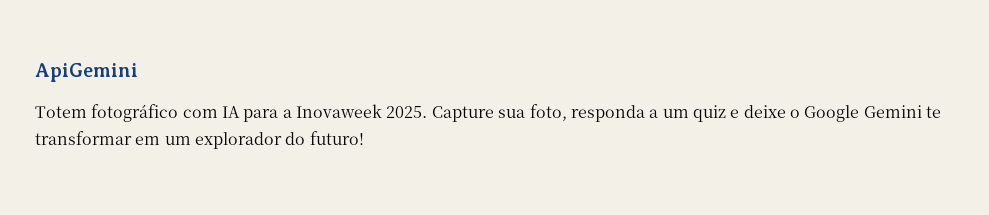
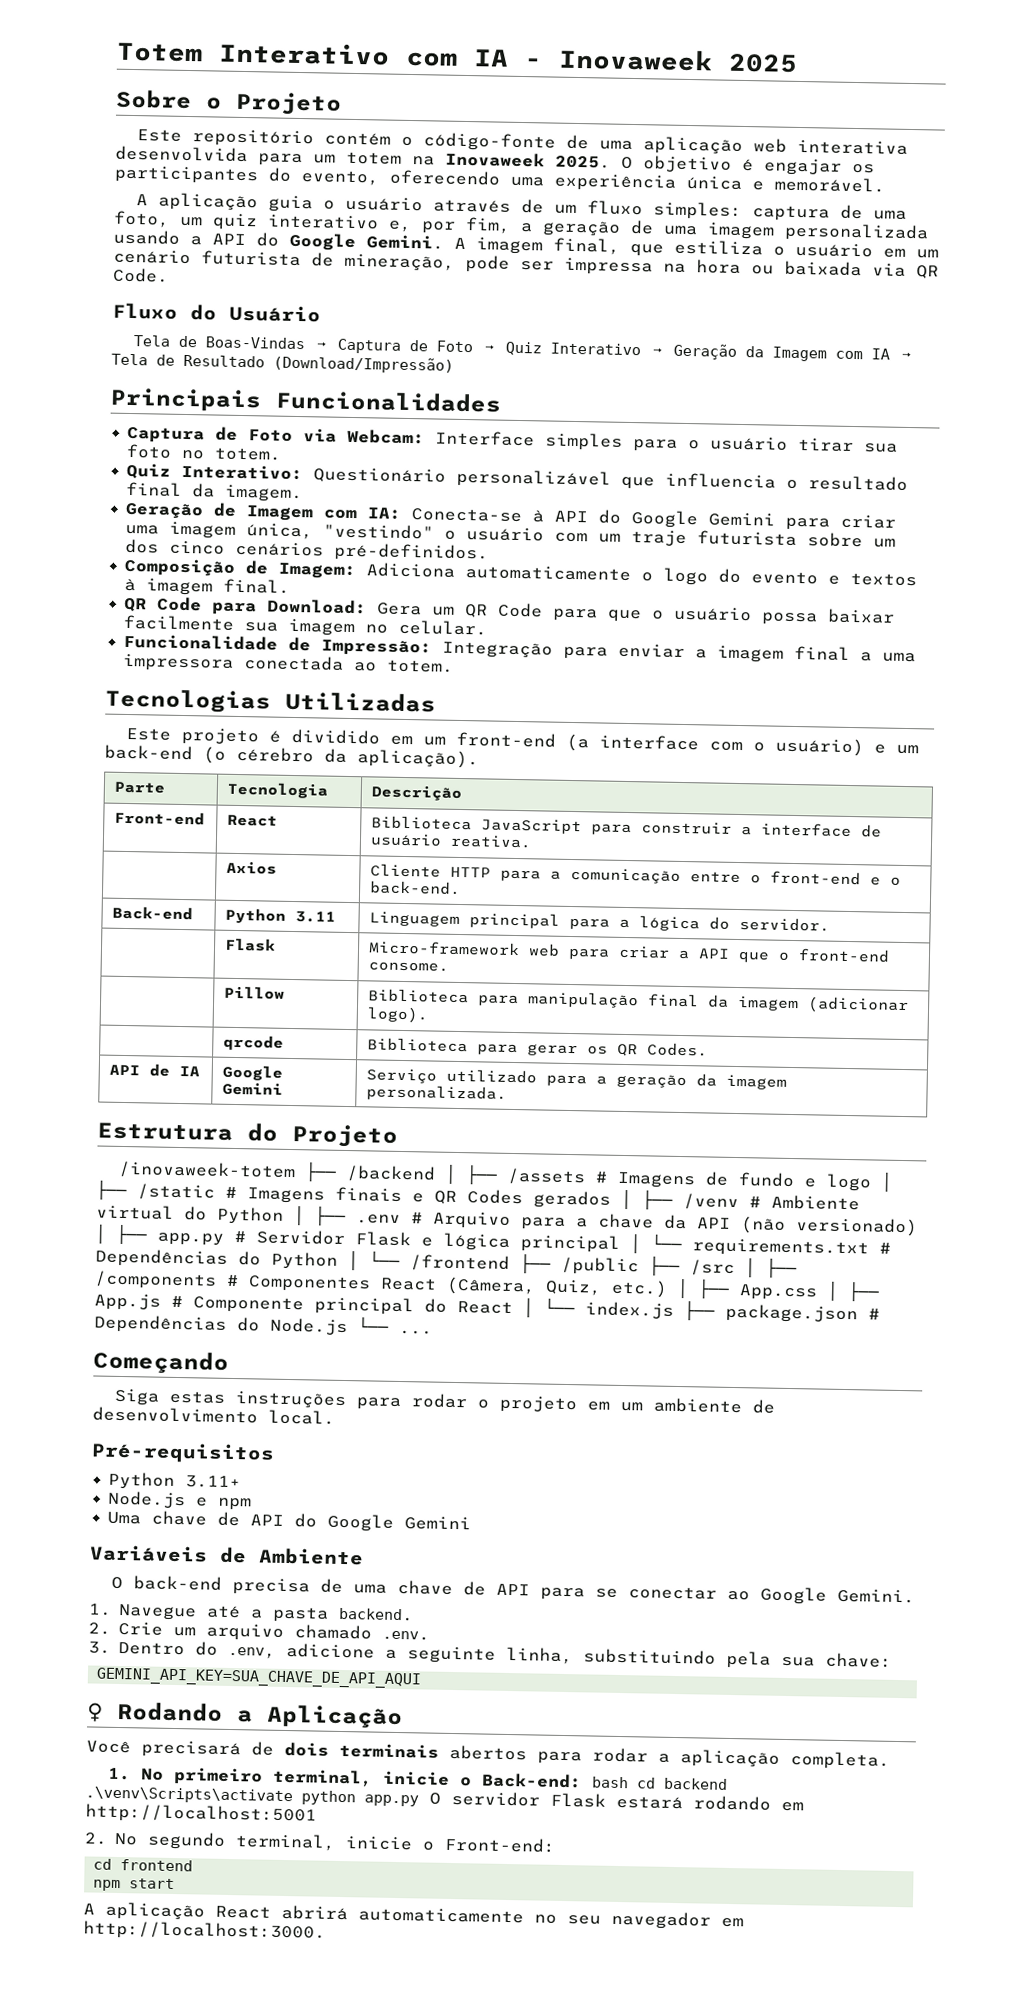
- ApiGemini
- Totem fotográfico com IA para a Inovaweek 2025. Capture sua foto, responda a um quiz e deixe o Google Gemini te transformar em um explorador do futuro!
+ Totem Interativo com IA - Inovaweek 2025
+ Sobre o Projeto
+ Este repositório contém o código-fonte de uma aplicação web interativa desenvolvida para um totem na Inovaweek 2025. O objetivo é engajar os participantes do evento, oferecendo uma experiência única e memorável.
+ A aplicação guia o usuário através de um fluxo simples: captura de uma foto, um quiz interativo e, por fim, a geração de uma imagem personalizada usando a API do Google Gemini. A imagem final, que estiliza o usuário em um cenário futurista de mineração, pode ser impressa na hora ou baixada via QR Code.
+ Fluxo do Usuário
+ Tela de Boas-Vindas → Captura de Foto → Quiz Interativo → Geração da Imagem com IA → Tela de Resultado (Download/Impressão)
+ Principais Funcionalidades
+ Captura de Foto via Webcam: Interface simples para o usuário tirar sua foto no totem.
+ Quiz Interativo: Questionário personalizável que influencia o resultado final da imagem.
+ Geração de Imagem com IA: Conecta-se à API do Google Gemini para criar uma imagem única, "vestindo" o usuário com um traje futurista sobre um dos cinco cenários pré-definidos.
+ Composição de Imagem: Adiciona automaticamente o logo do evento e textos à imagem final.
+ QR Code para Download: Gera um QR Code para que o usuário possa baixar facilmente sua imagem no celular.
+ Funcionalidade de Impressão: Integração para enviar a imagem final a uma impressora conectada ao totem.
+ Tecnologias Utilizadas
+ Este projeto é dividido em um front-end (a interface com o usuário) e um back-end (o cérebro da aplicação).
+ Parte | Tecnologia | Descrição
+ Front-end | React | Biblioteca JavaScript para construir a interface de usuário reativa.
+ | Axios | Cliente HTTP para a comunicação entre o front-end e o back-end.
+ Back-end | Python 3.11 | Linguagem principal para a lógica do servidor.
+ | Flask | Micro-framework web para criar a API que o front-end consome.
+ | Pillow | Biblioteca para manipulação final da imagem (adicionar logo).
+ | qrcode | Biblioteca para gerar os QR Codes.
+ API de IA | Google Gemini | Serviço utilizado para a geração da imagem personalizada.
+ Estrutura do Projeto
+ /inovaweek-totem ├── /backend │ ├── /assets # Imagens de fundo e logo │ ├── /static # Imagens finais e QR Codes gerados │ ├── /venv # Ambiente virtual do Python │ ├── .env # Arquivo para a chave da API (não versionado) │ ├── app.py # Servidor Flask e lógica principal │ └── requirements.txt # Dependências do Python │ └── /frontend ├── /public ├── /src │ ├── /components # Componentes React (Câmera, Quiz, etc.) │ ├── App.css │ ├── App.js # Componente principal do React │ └── index.js ├── package.json # Dependências do Node.js └── ...
+ Começando
+ Siga estas instruções para rodar o projeto em um ambiente de desenvolvimento local.
+ Pré-requisitos
+ Python 3.11+
+ Node.js e npm
+ Uma chave de API do Google Gemini
+ Variáveis de Ambiente
+ O back-end precisa de uma chave de API para se conectar ao Google Gemini.
+ 1. Navegue até a pasta backend.
+ 2. Crie um arquivo chamado .env.
+ 3. Dentro do .env, adicione a seguinte linha, substituindo pela sua chave:
+ GEMINI_API_KEY=SUA_CHAVE_DE_API_AQUI
+ ♀ Rodando a Aplicação
+ Você precisará de dois terminais abertos para rodar a aplicação completa.
+ 1. No primeiro terminal, inicie o Back-end: bash cd backend .\venv\Scripts\activate python app.py O servidor Flask estará rodando em http://localhost:5001
+ 2. No segundo terminal, inicie o Front-end:
+ cd frontend
+ npm start
+ A aplicação React abrirá automaticamente no seu navegador em http://localhost:3000.

